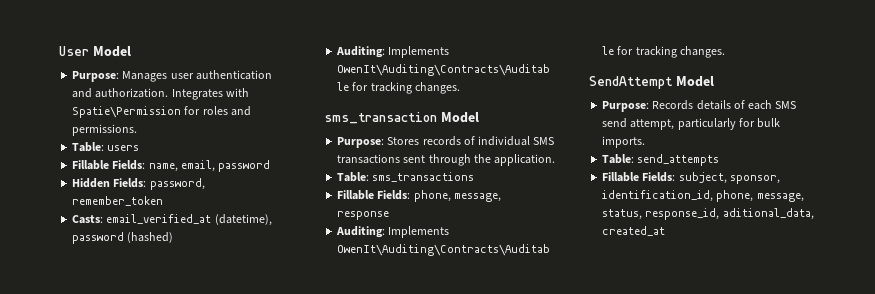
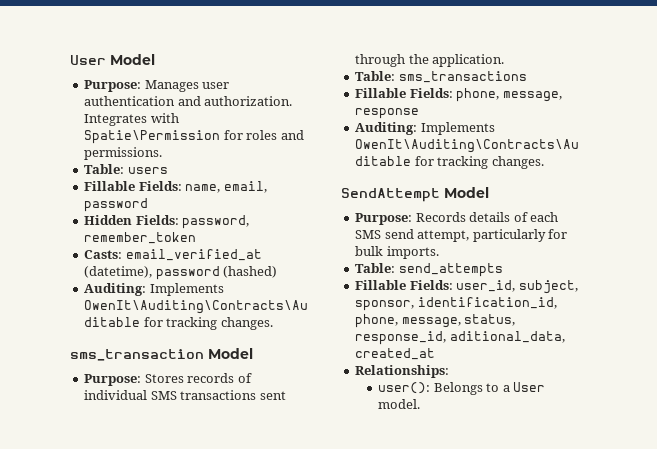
- Fillable Fields: subject, sponsor, identification_id, phone, message, status, response_id, aditional_data, created_at
+ Fillable Fields: user_id, subject, sponsor, identification_id, phone, message, status, response_id, aditional_data, created_at
+ Relationships:
+ user(): Belongs to a User model.

